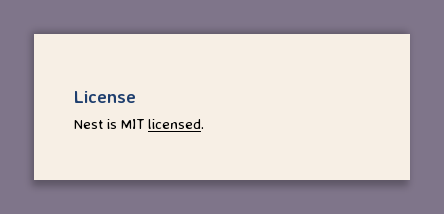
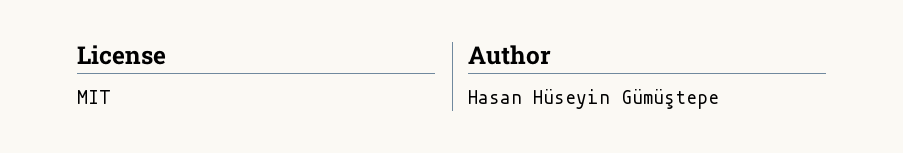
- Nest is MIT licensed.
+ MIT
+ Author
+ Hasan Hüseyin Gümüştepe

